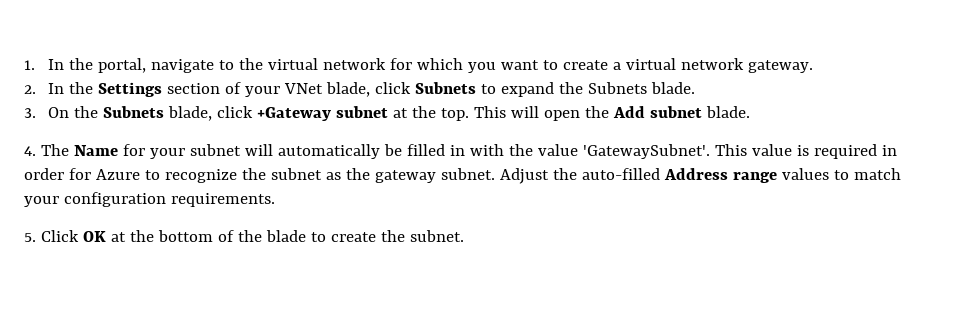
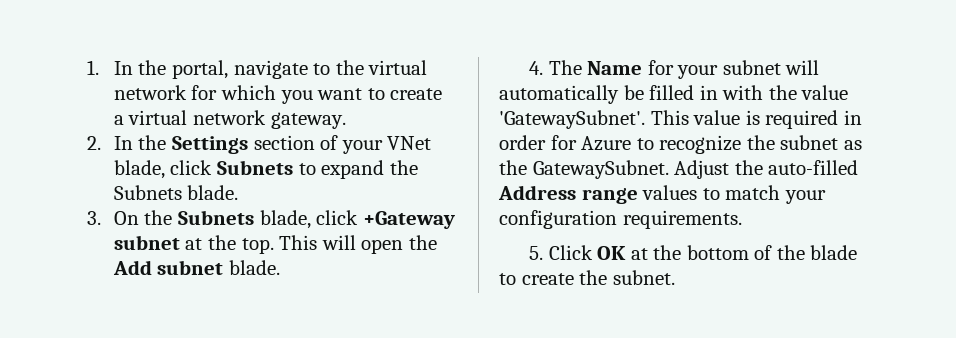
- This value is required in order for Azure to recognize the subnet as the gateway subnet.
+ This value is required in order for Azure to recognize the subnet as the GatewaySubnet.

